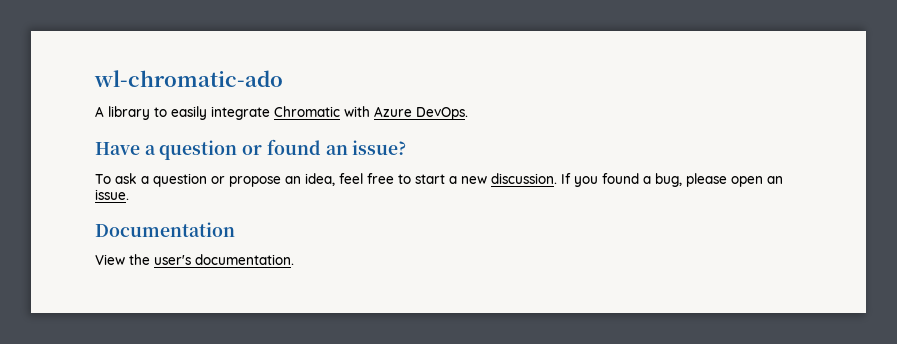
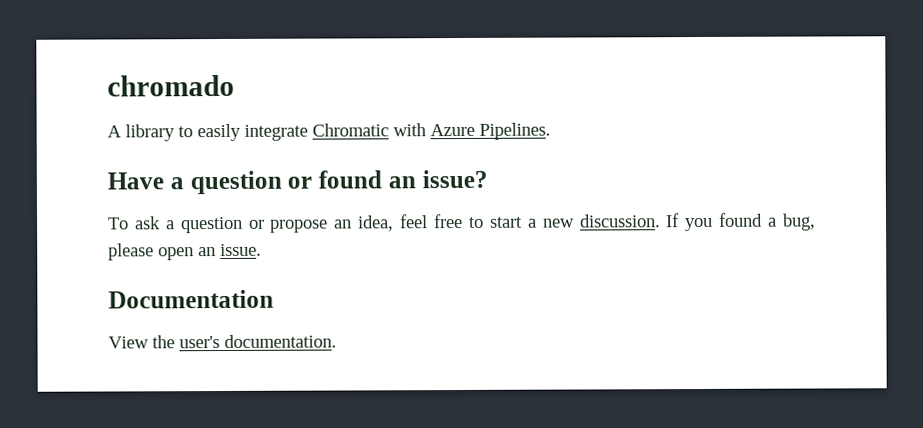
- wl-chromatic-ado
+ chromado
- A library to easily integrate Chromatic with Azure DevOps.
+ A library to easily integrate Chromatic with Azure Pipelines.

